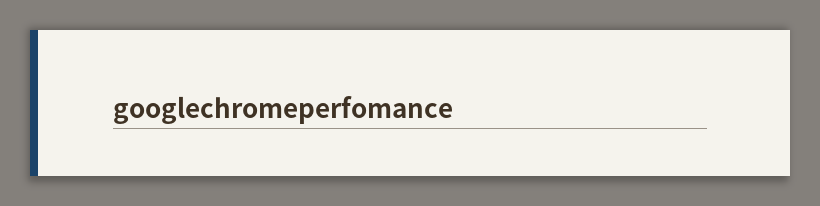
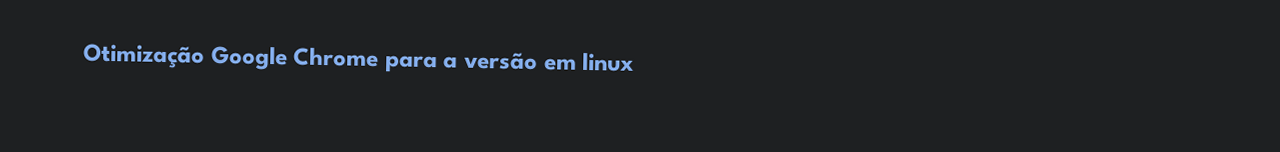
- googlechromeperfomance
+ Otimização Google Chrome para a versão em linux

